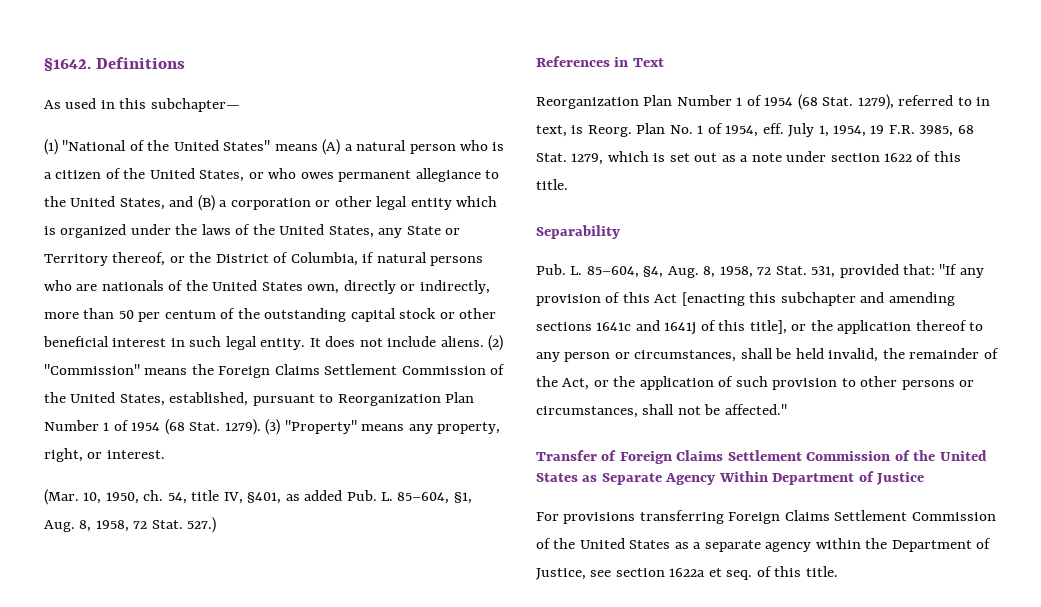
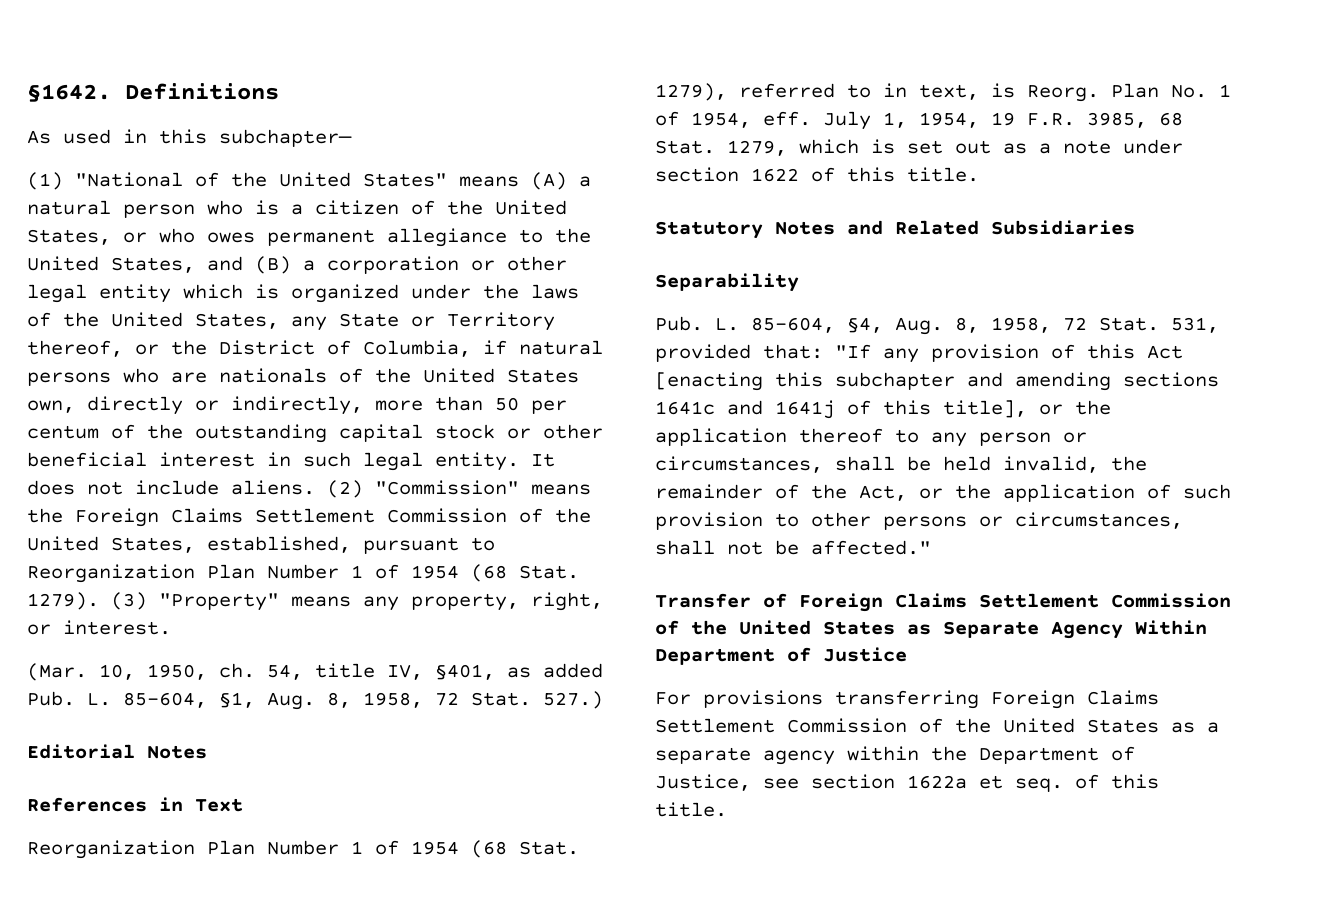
+ Editorial Notes
+ Statutory Notes and Related Subsidiaries

